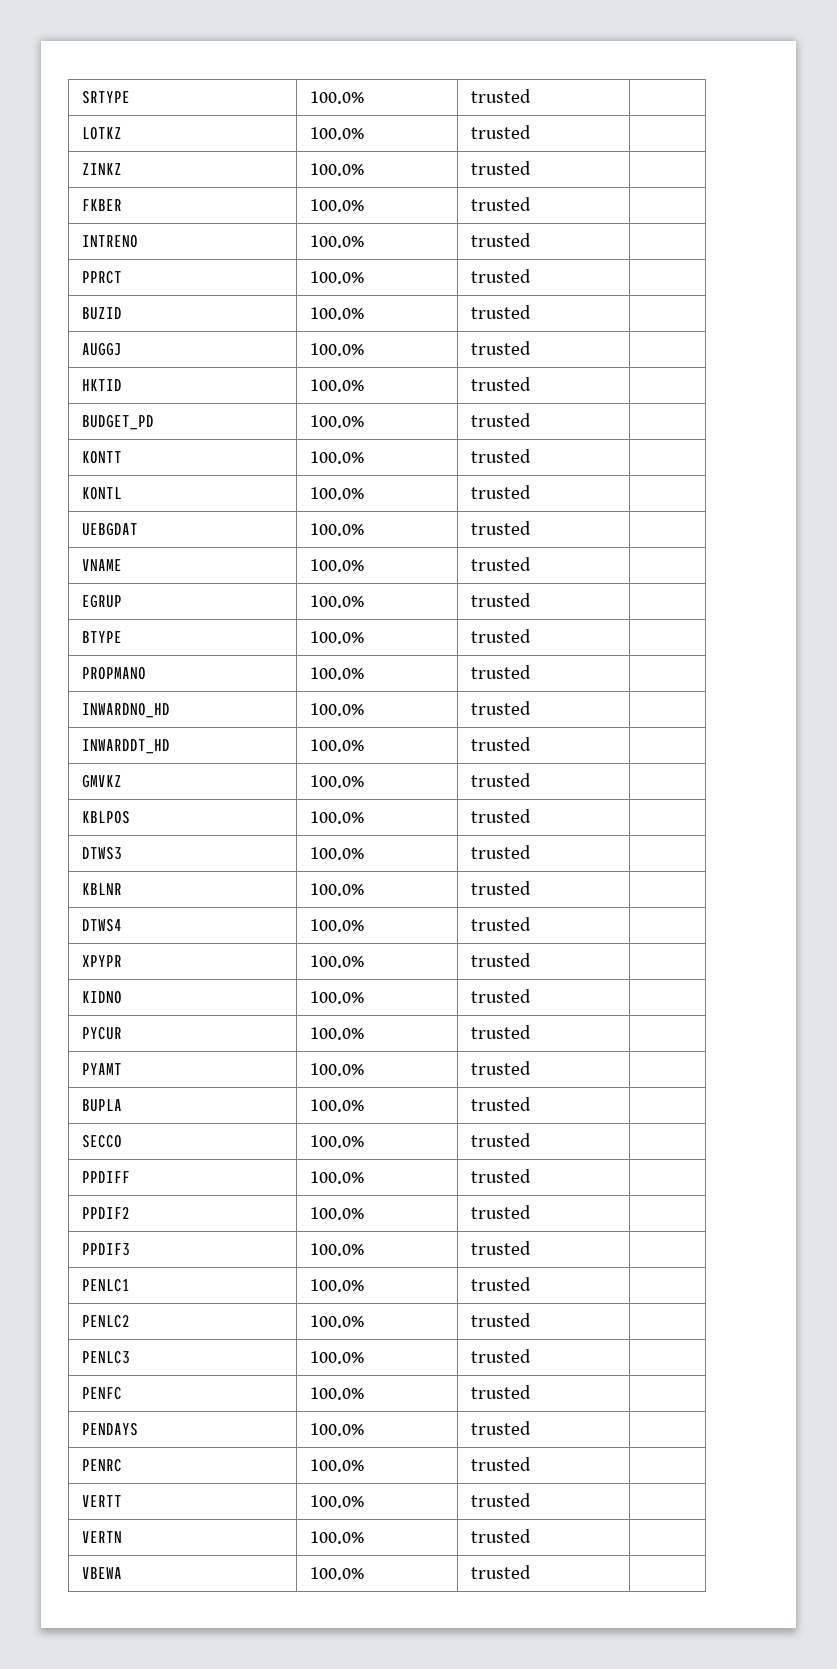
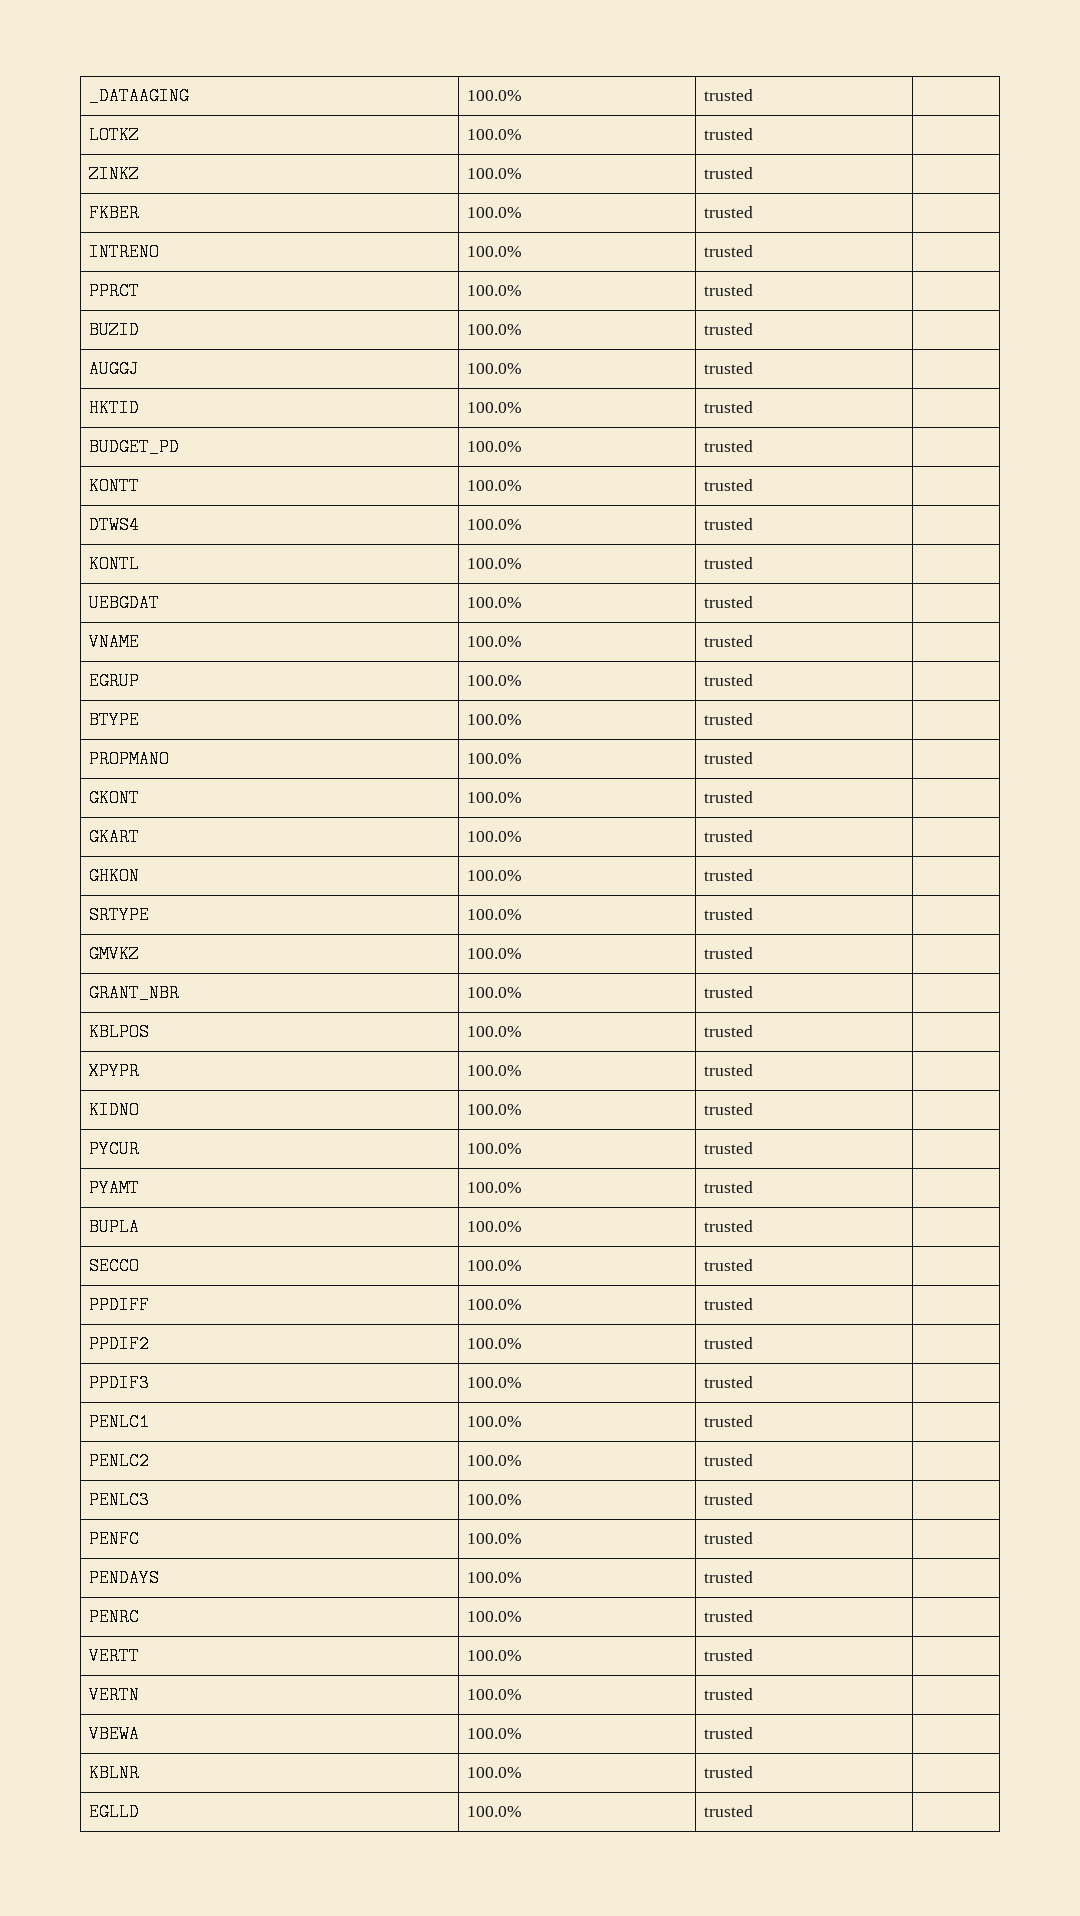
- SRTYPE | 100.0% | trusted |
+ _DATAAGING | 100.0% | trusted |
+ DTWS4 | 100.0% | trusted |
- INWARDNO_HD | 100.0% | trusted |
- INWARDDT_HD | 100.0% | trusted |
+ GKONT | 100.0% | trusted |
+ GKART | 100.0% | trusted |
+ GHKON | 100.0% | trusted |
+ SRTYPE | 100.0% | trusted |
+ GRANT_NBR | 100.0% | trusted |
  KBLPOS | 100.0% | trusted |
- DTWS3 | 100.0% | trusted |
- KBLNR | 100.0% | trusted |
- DTWS4 | 100.0% | trusted |
+ KBLNR | 100.0% | trusted |
+ EGLLD | 100.0% | trusted |

